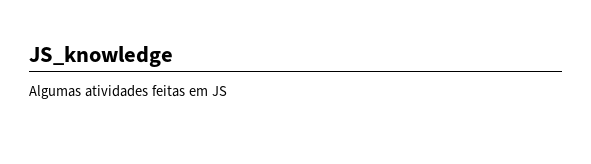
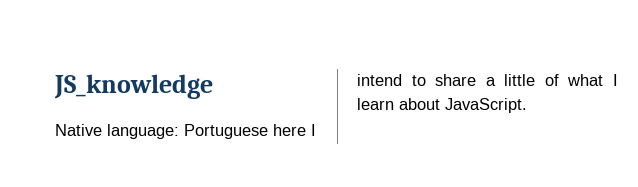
- Algumas atividades feitas em JS
+ Native language: Portuguese here I intend to share a little of what I learn about JavaScript.

